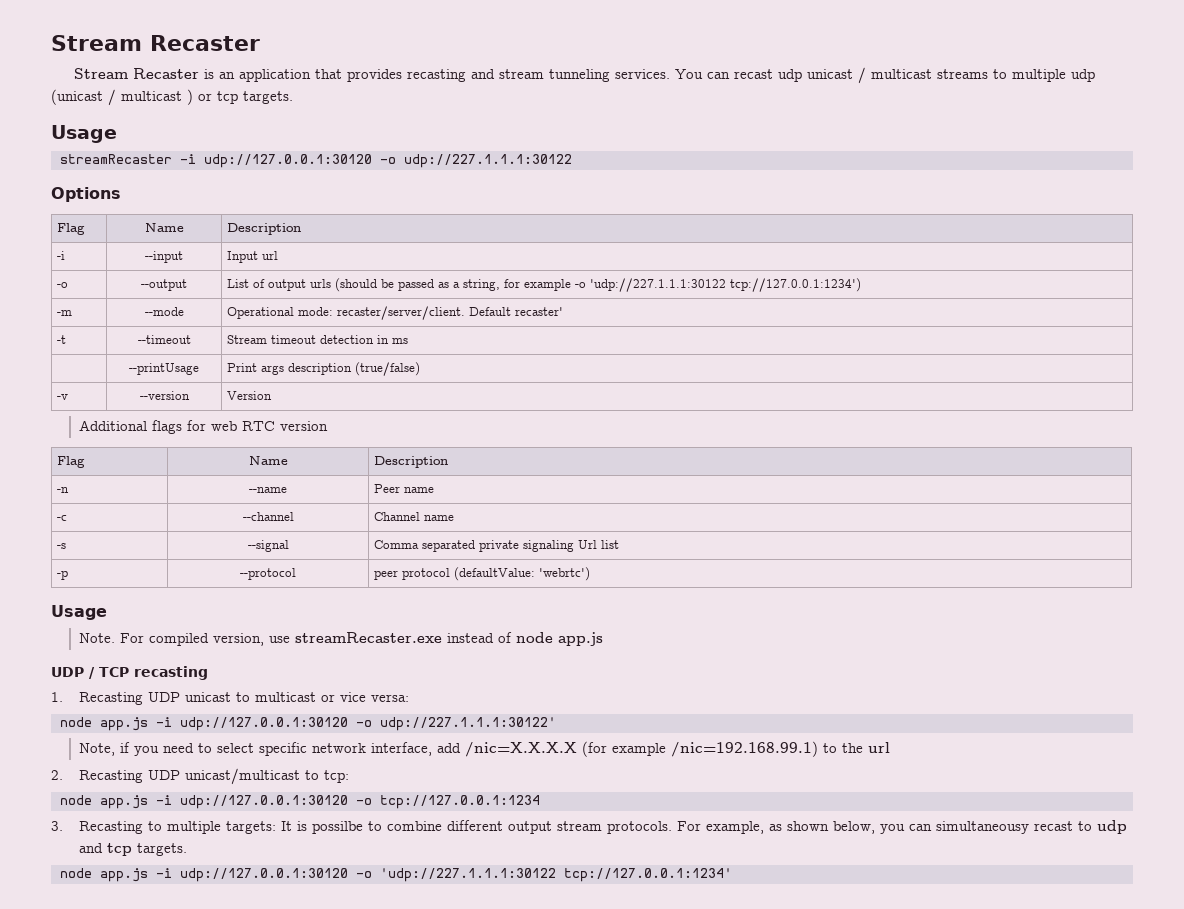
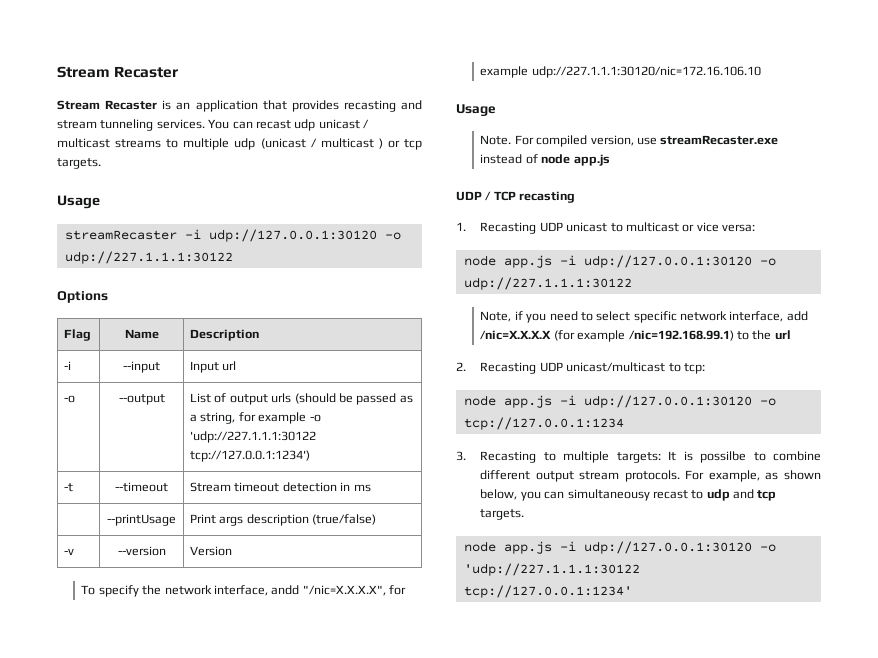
- -m | --mode | Operational mode: recaster/server/client. Default recaster'
- Additional flags for web RTC version
- Flag | Name | Description
- -n | --name | Peer name
- -c | --channel | Channel name
- -s | --signal | Comma separated private signaling Url list
- -p | --protocol | peer protocol (defaultValue: 'webrtc')
+ To specify the network interface, andd "/nic=X.X.X.X", for example udp://227.1.1.1:30120/nic=172.16.106.10
- node app.js -i udp://127.0.0.1:30120 -o udp://227.1.1.1:30122'
+ node app.js -i udp://127.0.0.1:30120 -o udp://227.1.1.1:30122

